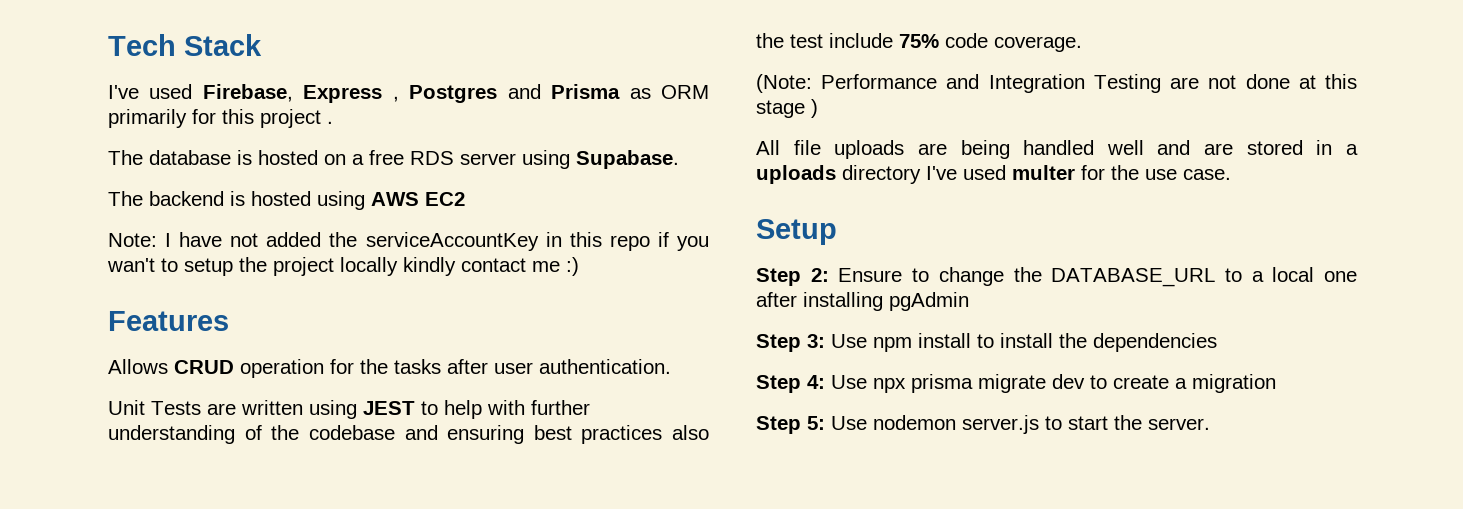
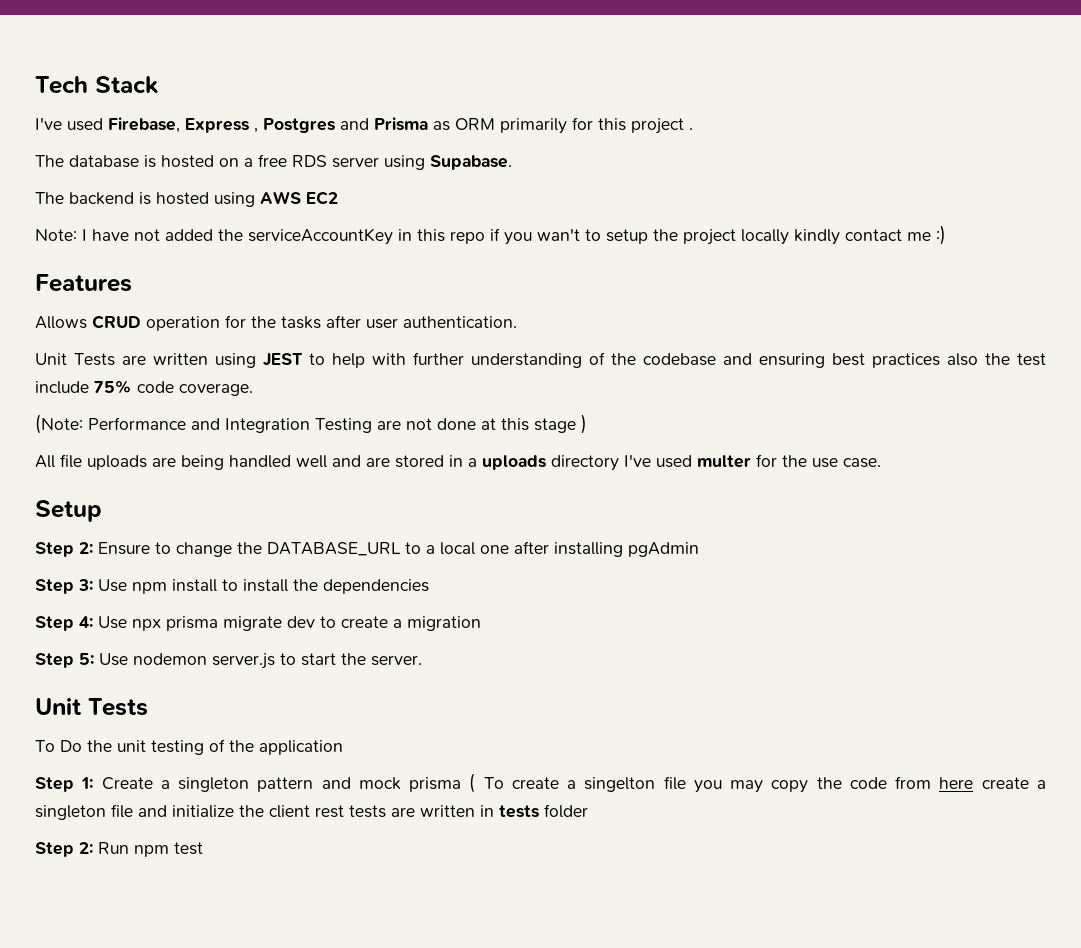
  Step 5: Use nodemon server.js to start the server.
+ Unit Tests
+ To Do the unit testing of the application
+ Step 1: Create a singleton pattern and mock prisma ( To create a singelton file you may copy the code from here create a singleton file and initialize the client rest tests are written in tests folder
+ Step 2: Run npm test

